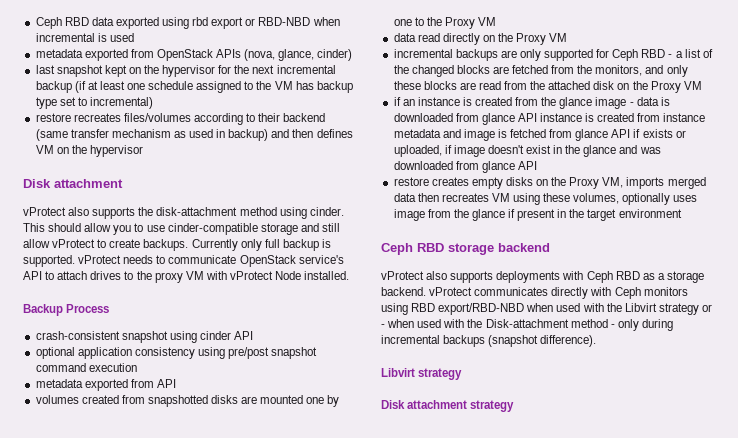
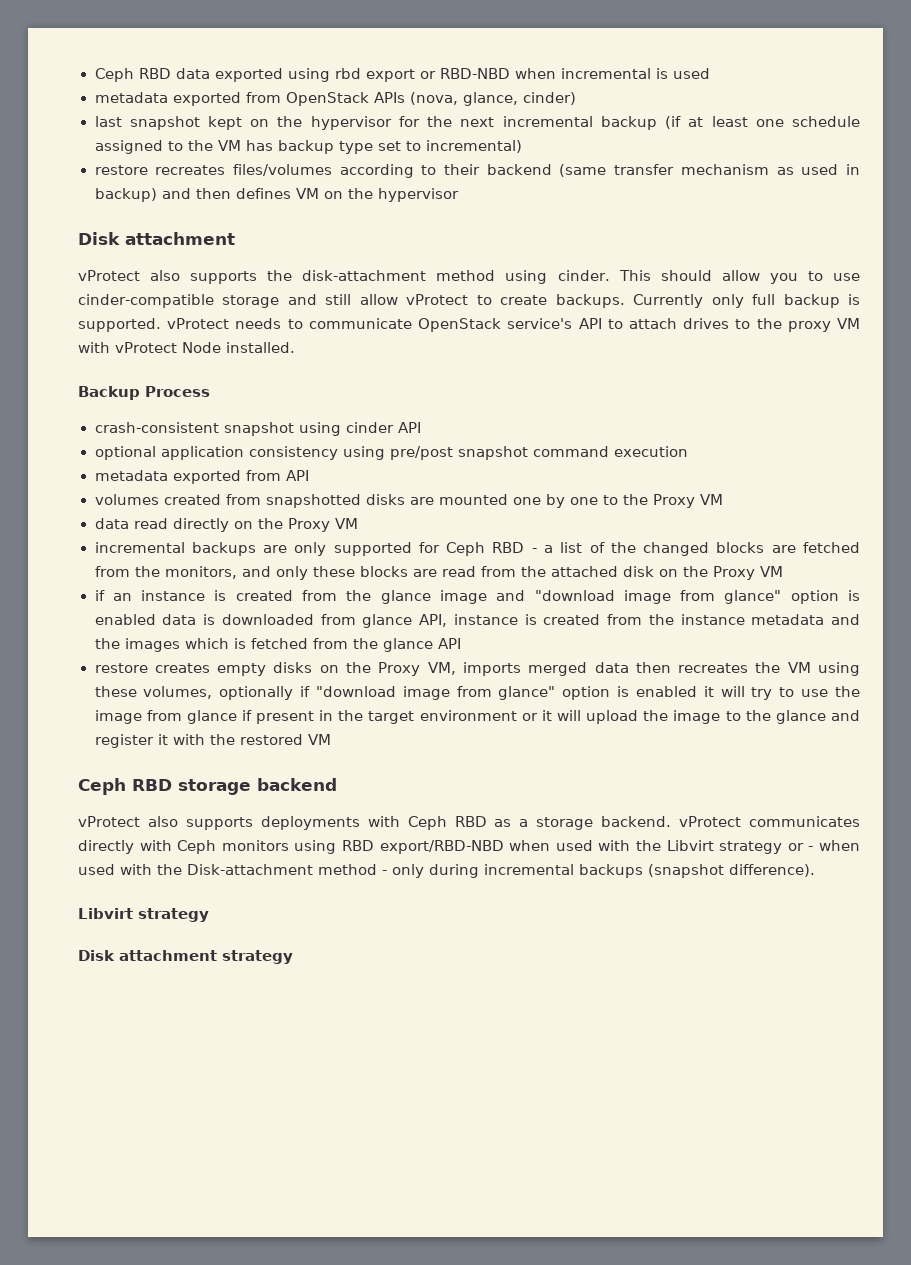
- if an instance is created from the glance image - data is downloaded from glance API instance is created from instance metadata and image is fetched from glance API if exists or uploaded, if image doesn't exist in the glance and was downloaded from glance API
+ if an instance is created from the glance image and "download image from glance" option is enabled data is downloaded from glance API, instance is created from the instance metadata and the images which is fetched from the glance API
- restore creates empty disks on the Proxy VM, imports merged data then recreates VM using these volumes, optionally uses image from the glance if present in the target environment
+ restore creates empty disks on the Proxy VM, imports merged data then recreates the VM using these volumes, optionally if "download image from glance" option is enabled it will try to use the image from glance if present in the target environment or it will upload the image to the glance and register it with the restored VM

